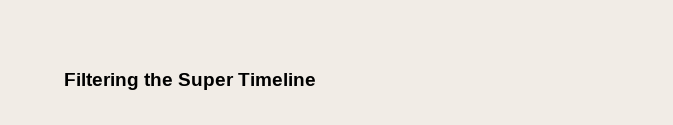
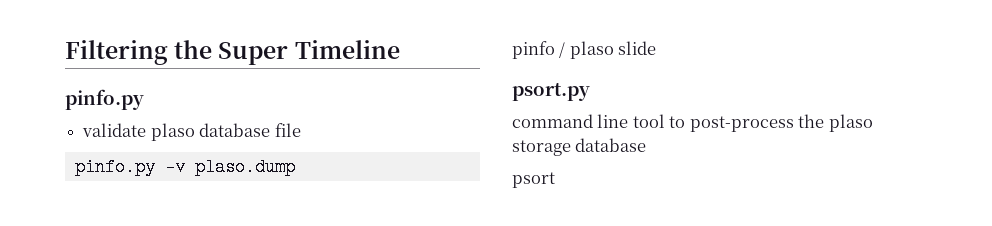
  Filtering the Super Timeline
+ pinfo.py
+ validate plaso database file
+ pinfo.py -v plaso.dump
+ pinfo / plaso slide
+ psort.py
+ command line tool to post-process the plaso storage database
+ psort

